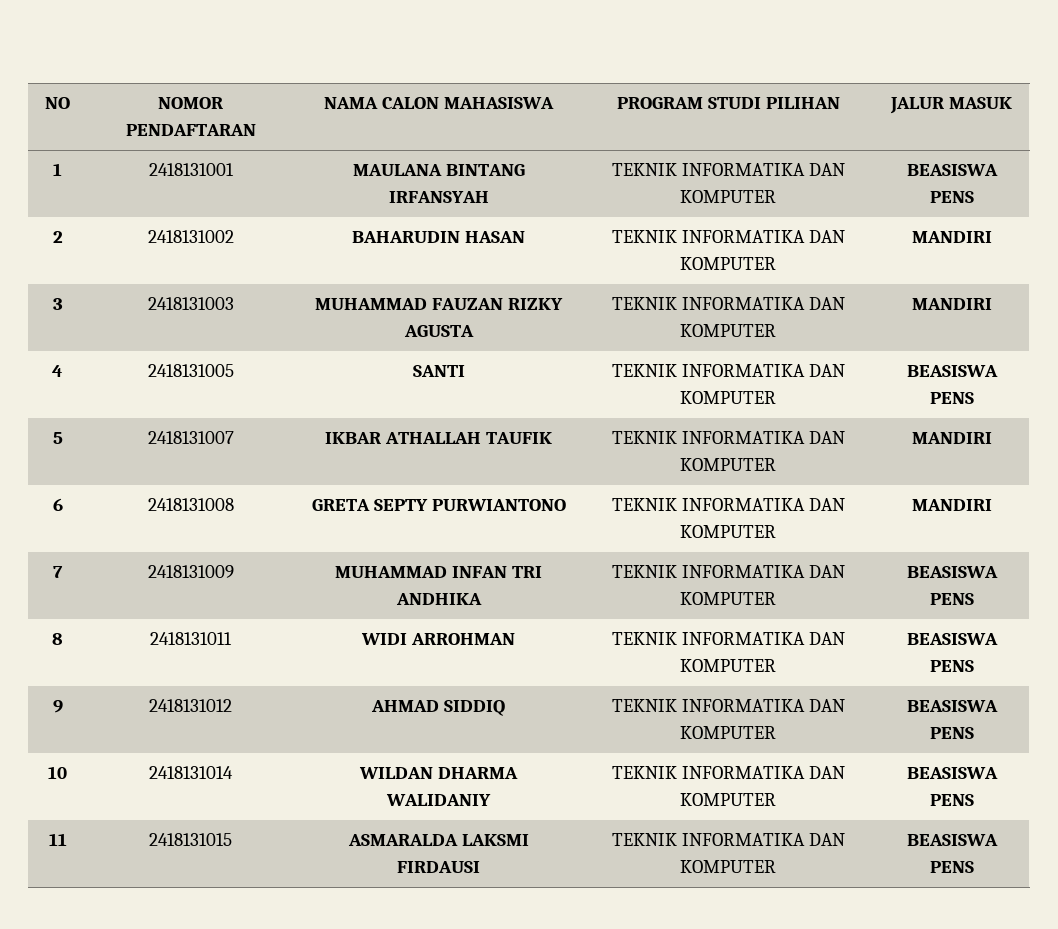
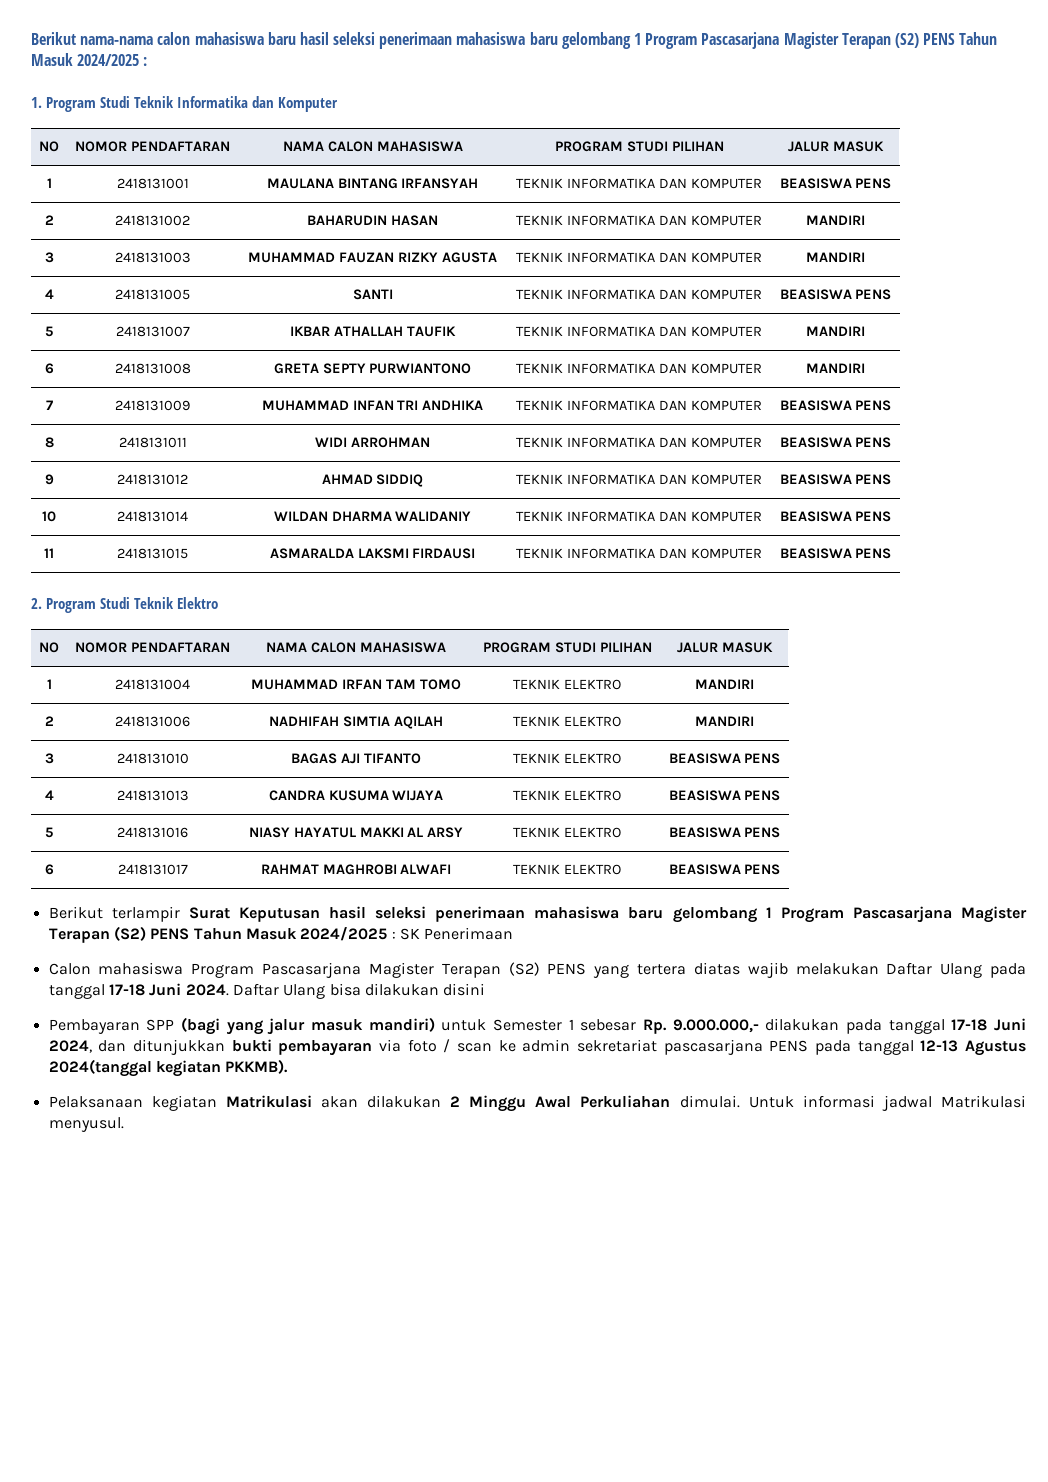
+ Berikut nama-nama calon mahasiswa baru hasil seleksi penerimaan mahasiswa baru gelombang 1 Program Pascasarjana Magister Terapan (S2) PENS Tahun Masuk 2024/2025 :
+ 1. Program Studi Teknik Informatika dan Komputer
+ 2. Program Studi Teknik Elektro
+ NO | NOMOR PENDAFTARAN | NAMA CALON MAHASISWA | PROGRAM STUDI PILIHAN | JALUR MASUK
+ 1 | 2418131004 | MUHAMMAD IRFAN TAM TOMO | TEKNIK ELEKTRO | MANDIRI
+ 2 | 2418131006 | NADHIFAH SIMTIA AQILAH | TEKNIK ELEKTRO | MANDIRI
+ 3 | 2418131010 | BAGAS AJI TIFANTO | TEKNIK ELEKTRO | BEASISWA PENS
+ 4 | 2418131013 | CANDRA KUSUMA WIJAYA | TEKNIK ELEKTRO | BEASISWA PENS
+ 5 | 2418131016 | NIASY HAYATUL MAKKI AL ARSY | TEKNIK ELEKTRO | BEASISWA PENS
+ 6 | 2418131017 | RAHMAT MAGHROBI ALWAFI | TEKNIK ELEKTRO | BEASISWA PENS
+ Berikut terlampir Surat Keputusan hasil seleksi penerimaan mahasiswa baru gelombang 1 Program Pascasarjana Magister Terapan (S2) PENS Tahun Masuk 2024/2025 : SK Penerimaan
+ Calon mahasiswa Program Pascasarjana Magister Terapan (S2) PENS yang tertera diatas wajib melakukan Daftar Ulang pada tanggal 17-18 Juni 2024. Daftar Ulang bisa dilakukan disini
+ Pembayaran SPP (bagi yang jalur masuk mandiri) untuk Semester 1 sebesar Rp. 9.000.000,- dilakukan pada tanggal 17-18 Juni 2024, dan ditunjukkan bukti pembayaran via foto / scan ke admin sekretariat pascasarjana PENS pada tanggal 12-13 Agustus 2024(tanggal kegiatan PKKMB).
+ Pelaksanaan kegiatan Matrikulasi akan dilakukan 2 Minggu Awal Perkuliahan dimulai. Untuk informasi jadwal Matrikulasi menyusul.

